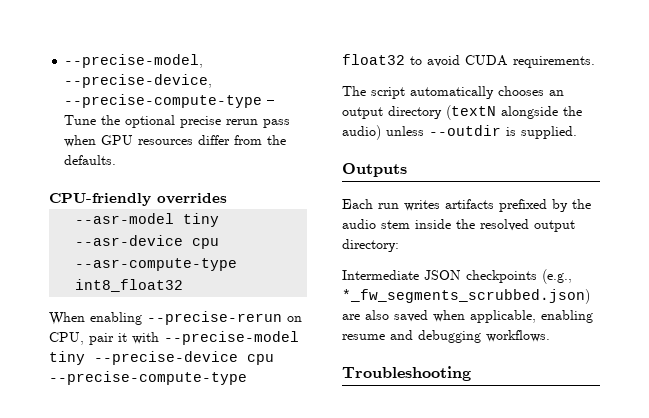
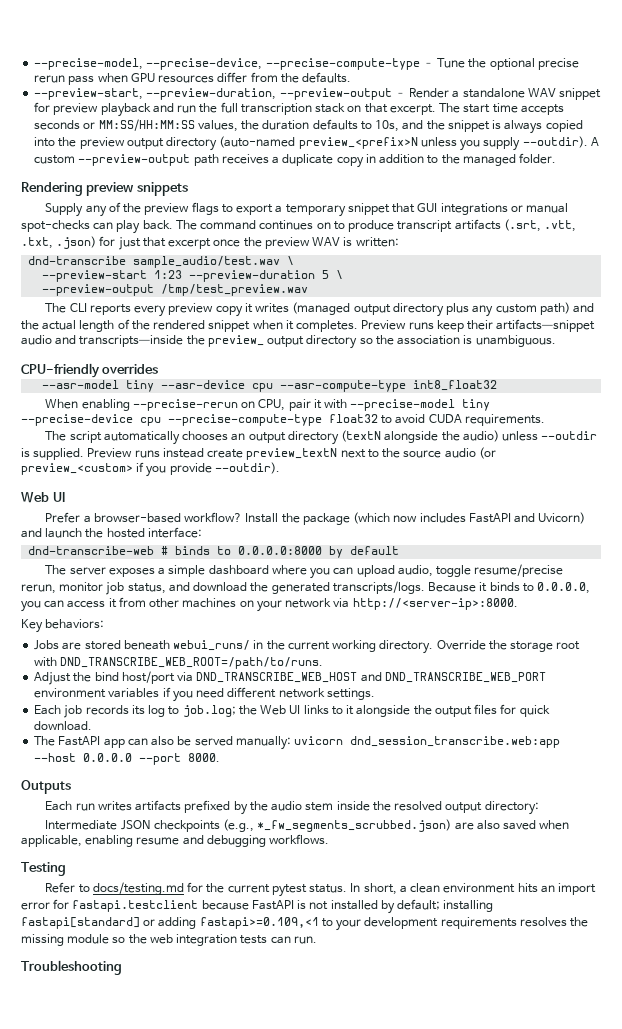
+ --preview-start, --preview-duration, --preview-output – Render a standalone WAV snippet for preview playback and run the full transcription stack on that excerpt. The start time accepts seconds or MM:SS/HH:MM:SS values, the duration defaults to 10s, and the snippet is always copied into the preview output directory (auto-named preview_<prefix>N unless you supply --outdir). A custom --preview-output path receives a duplicate copy in addition to the managed folder.
+ Rendering preview snippets
+ Supply any of the preview flags to export a temporary snippet that GUI integrations or manual spot-checks can play back. The command continues on to produce transcript artifacts (.srt, .vtt, .txt, .json) for just that excerpt once the preview WAV is written:
+ dnd-transcribe sample_audio/test.wav \
+ --preview-start 1:23 --preview-duration 5 \
+ --preview-output /tmp/test_preview.wav
+ The CLI reports every preview copy it writes (managed output directory plus any custom path) and the actual length of the rendered snippet when it completes. Preview runs keep their artifacts—snippet audio and transcripts—inside the preview_ output directory so the association is unambiguous.
+ Preview runs instead create preview_textN next to the source audio (or preview_<custom> if you provide --outdir).
+ Web UI
+ Prefer a browser-based workflow? Install the package (which now includes FastAPI and Uvicorn) and launch the hosted interface:
+ dnd-transcribe-web # binds to 0.0.0.0:8000 by default
+ The server exposes a simple dashboard where you can upload audio, toggle resume/precise rerun, monitor job status, and download the generated transcripts/logs. Because it binds to 0.0.0.0, you can access it from other machines on your network via http://<server-ip>:8000.
+ Key behaviors:
+ Jobs are stored beneath webui_runs/ in the current working directory. Override the storage root with DND_TRANSCRIBE_WEB_ROOT=/path/to/runs.
+ Adjust the bind host/port via DND_TRANSCRIBE_WEB_HOST and DND_TRANSCRIBE_WEB_PORT environment variables if you need different network settings.
+ Each job records its log to job.log; the Web UI links to it alongside the output files for quick download.
+ The FastAPI app can also be served manually: uvicorn dnd_session_transcribe.web:app --host 0.0.0.0 --port 8000.
+ Testing
+ Refer to docs/testing.md for the current pytest status. In short, a clean environment hits an import error for fastapi.testclient because FastAPI is not installed by default; installing fastapi[standard] or adding fastapi>=0.109,<1 to your development requirements resolves the missing module so the web integration tests can run.

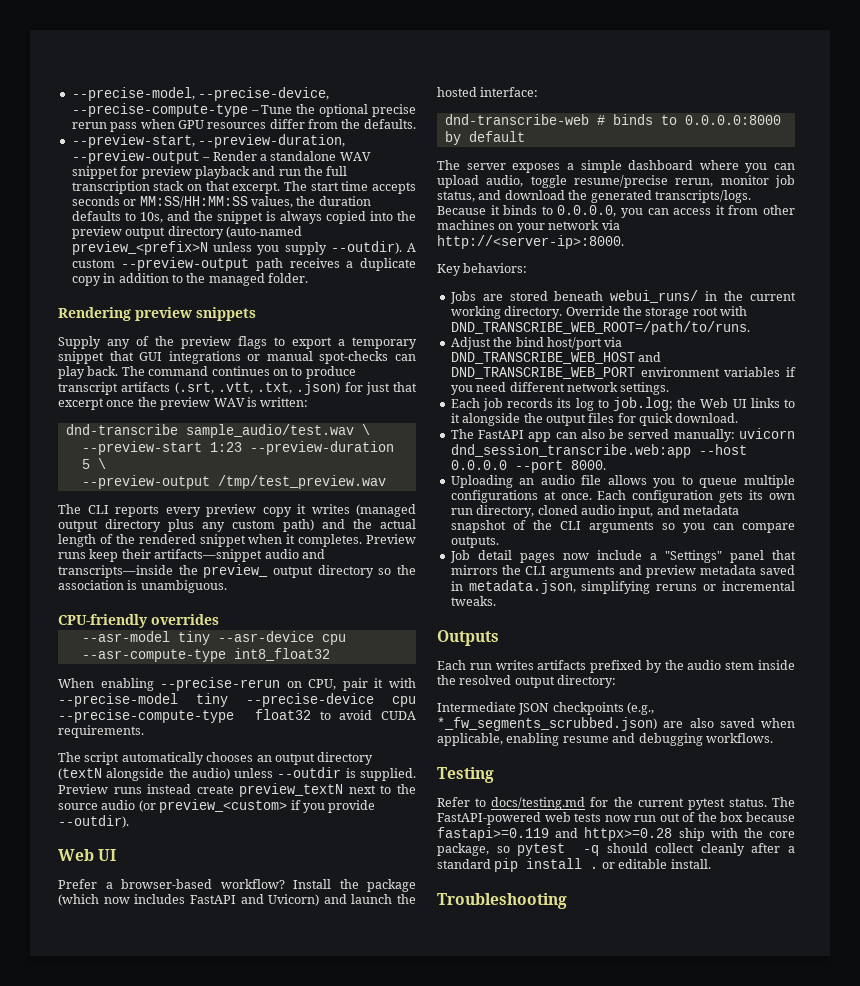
+ Uploading an audio file allows you to queue multiple configurations at once. Each configuration gets its own run directory, cloned audio input, and metadata snapshot of the CLI arguments so you can compare outputs.
+ Job detail pages now include a "Settings" panel that mirrors the CLI arguments and preview metadata saved in metadata.json, simplifying reruns or incremental tweaks.
- In short, a clean environment hits an import error for fastapi.testclient because FastAPI is not installed by default; installing fastapi[standard] or adding fastapi>=0.109,<1 to your development requirements resolves the missing module so the web integration tests can run.
+ The FastAPI-powered web tests now run out of the box because fastapi>=0.119 and httpx>=0.28 ship with the core package, so pytest -q should collect cleanly after a standard pip install . or editable install.

